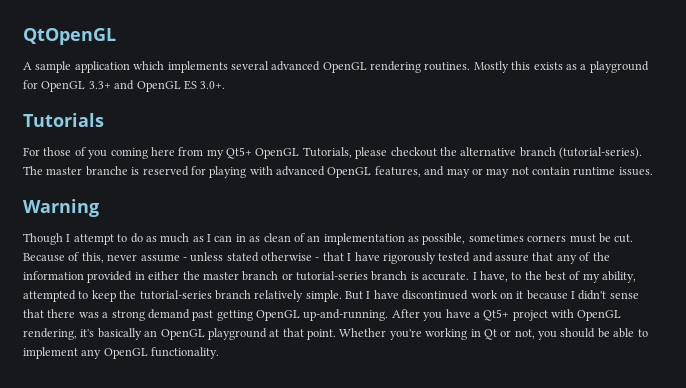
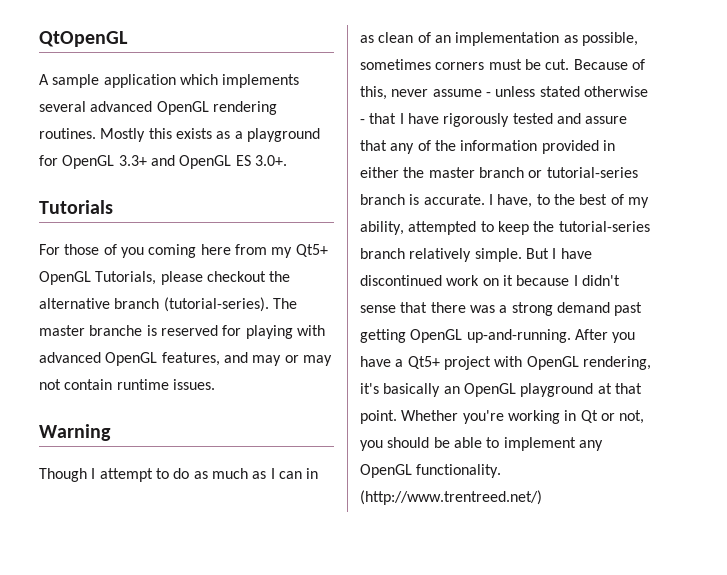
+ (http://www.trentreed.net/)

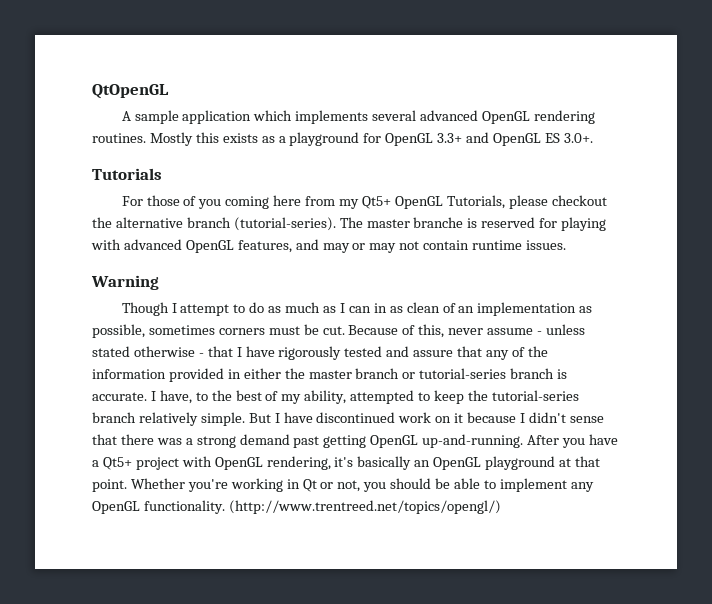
- (http://www.trentreed.net/)
+ (http://www.trentreed.net/topics/opengl/)

